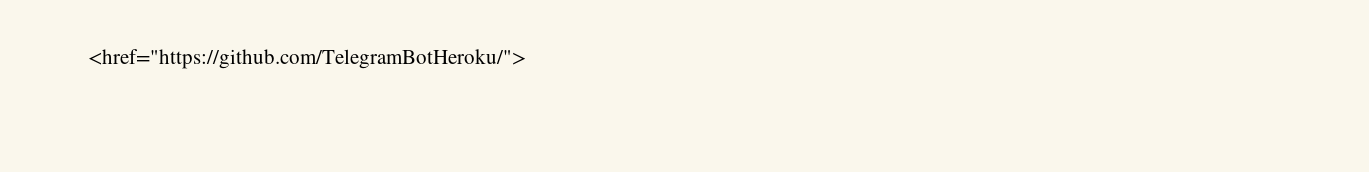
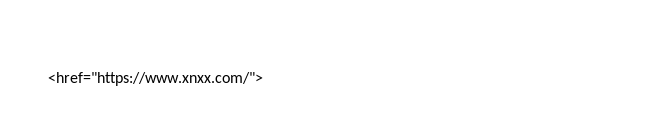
- <href="https://github.com/TelegramBotHeroku/">
+ <href="https://www.xnxx.com/">

